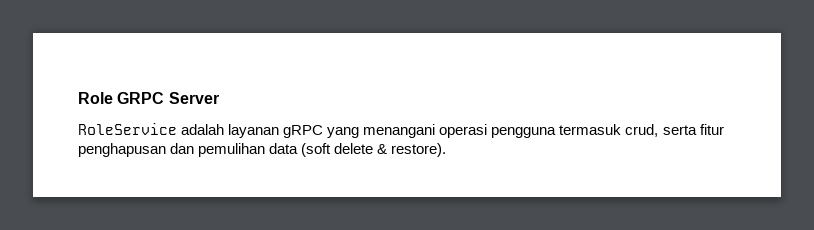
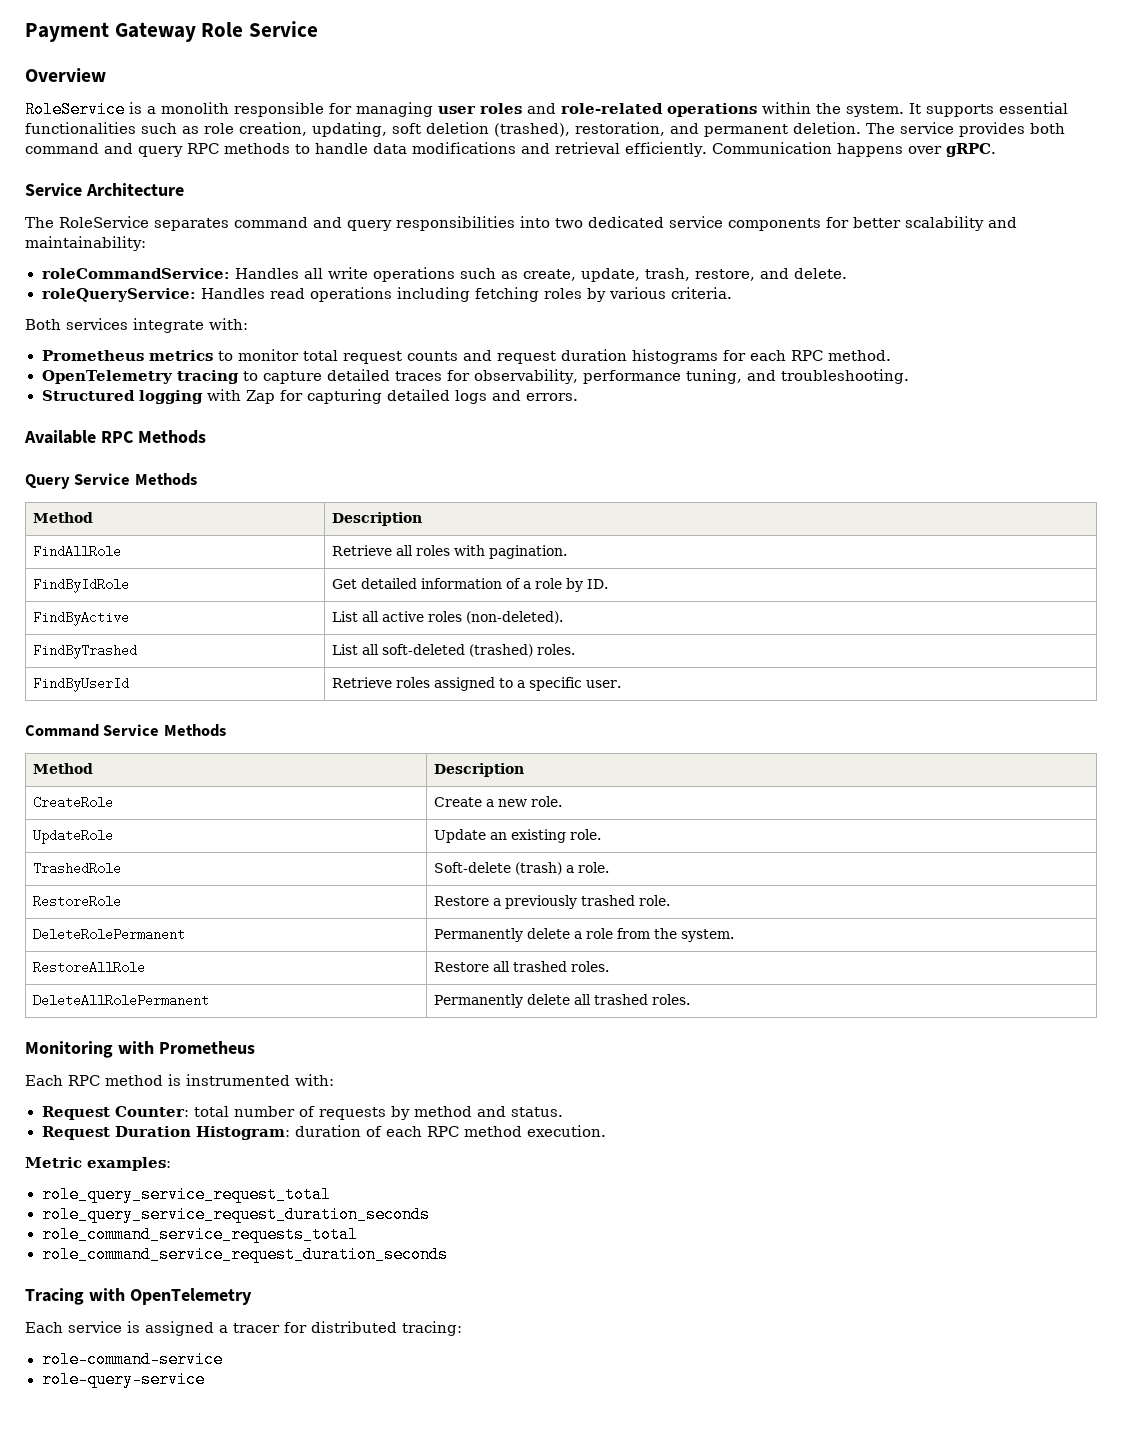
- Role GRPC Server
- RoleService adalah layanan gRPC yang menangani operasi pengguna termasuk crud, serta fitur penghapusan dan pemulihan data (soft delete & restore).
+ Payment Gateway Role Service
+ Overview
+ RoleService is a monolith responsible for managing user roles and role-related operations within the system. It supports essential functionalities such as role creation, updating, soft deletion (trashed), restoration, and permanent deletion. The service provides both command and query RPC methods to handle data modifications and retrieval efficiently. Communication happens over gRPC.
+ Service Architecture
+ The RoleService separates command and query responsibilities into two dedicated service components for better scalability and maintainability:
+ roleCommandService: Handles all write operations such as create, update, trash, restore, and delete.
+ roleQueryService: Handles read operations including fetching roles by various criteria.
+ Both services integrate with:
+ Prometheus metrics to monitor total request counts and request duration histograms for each RPC method.
+ OpenTelemetry tracing to capture detailed traces for observability, performance tuning, and troubleshooting.
+ Structured logging with Zap for capturing detailed logs and errors.
+ Available RPC Methods
+ Query Service Methods
+ Method | Description
+ FindAllRole | Retrieve all roles with pagination.
+ FindByIdRole | Get detailed information of a role by ID.
+ FindByActive | List all active roles (non-deleted).
+ FindByTrashed | List all soft-deleted (trashed) roles.
+ FindByUserId | Retrieve roles assigned to a specific user.
+ Command Service Methods
+ Method | Description
+ CreateRole | Create a new role.
+ UpdateRole | Update an existing role.
+ TrashedRole | Soft-delete (trash) a role.
+ RestoreRole | Restore a previously trashed role.
+ DeleteRolePermanent | Permanently delete a role from the system.
+ RestoreAllRole | Restore all trashed roles.
+ DeleteAllRolePermanent | Permanently delete all trashed roles.
+ Monitoring with Prometheus
+ Each RPC method is instrumented with:
+ Request Counter: total number of requests by method and status.
+ Request Duration Histogram: duration of each RPC method execution.
+ Metric examples:
+ role_query_service_request_total
+ role_query_service_request_duration_seconds
+ role_command_service_requests_total
+ role_command_service_request_duration_seconds
+ Tracing with OpenTelemetry
+ Each service is assigned a tracer for distributed tracing:
+ role-command-service
+ role-query-service

